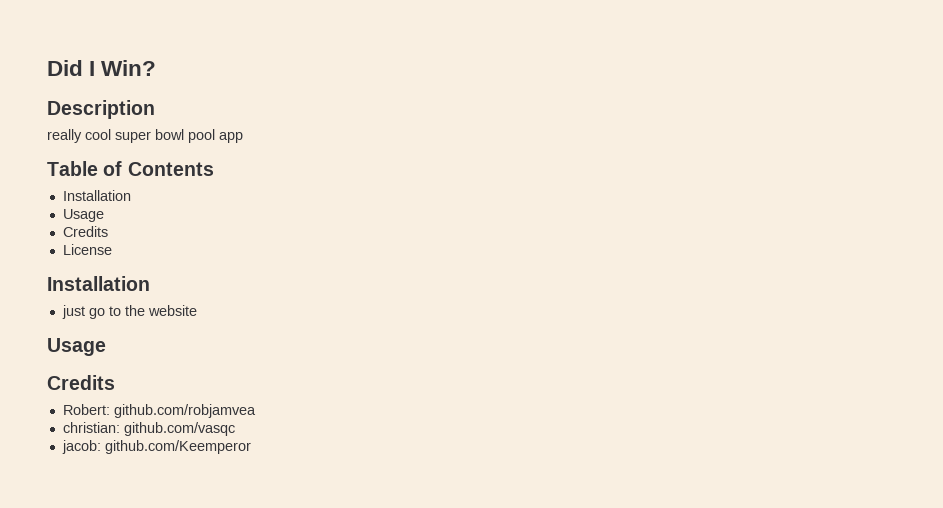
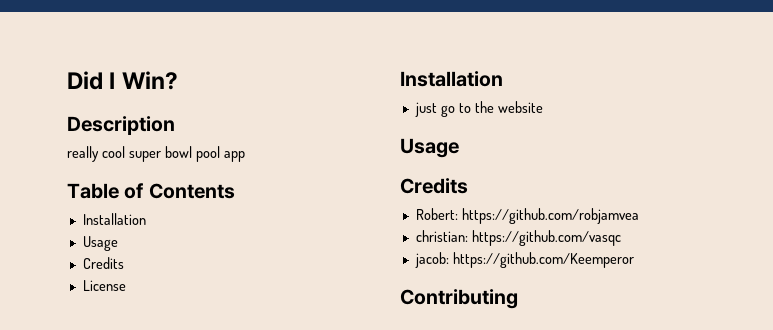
- Robert: github.com/robjamvea
+ Robert: https://github.com/robjamvea
- christian: github.com/vasqc
+ christian: https://github.com/vasqc
- jacob: github.com/Keemperor
+ jacob: https://github.com/Keemperor
+ Contributing

